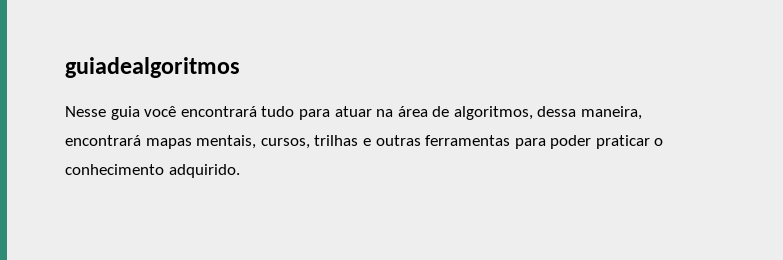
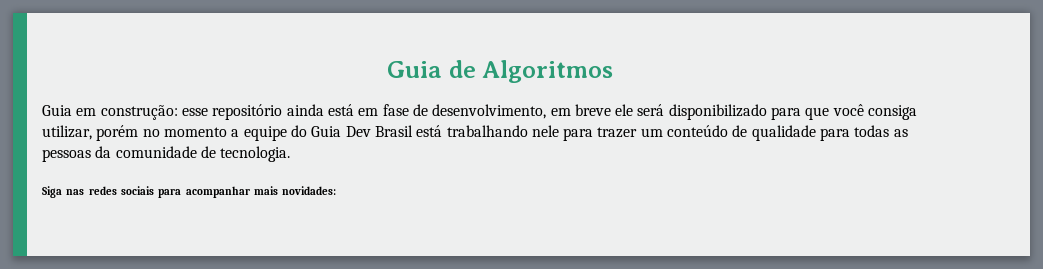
- guiadealgoritmos
- Nesse guia você encontrará tudo para atuar na área de algoritmos, dessa maneira, encontrará mapas mentais, cursos, trilhas e outras ferramentas para poder praticar o conhecimento adquirido.
+ Guia de Algoritmos
+ Guia em construção: esse repositório ainda está em fase de desenvolvimento, em breve ele será disponibilizado para que você consiga utilizar, porém no momento a equipe do Guia Dev Brasil está trabalhando nele para trazer um conteúdo de qualidade para todas as pessoas da comunidade de tecnologia.
+ Siga nas redes sociais para acompanhar mais novidades:

